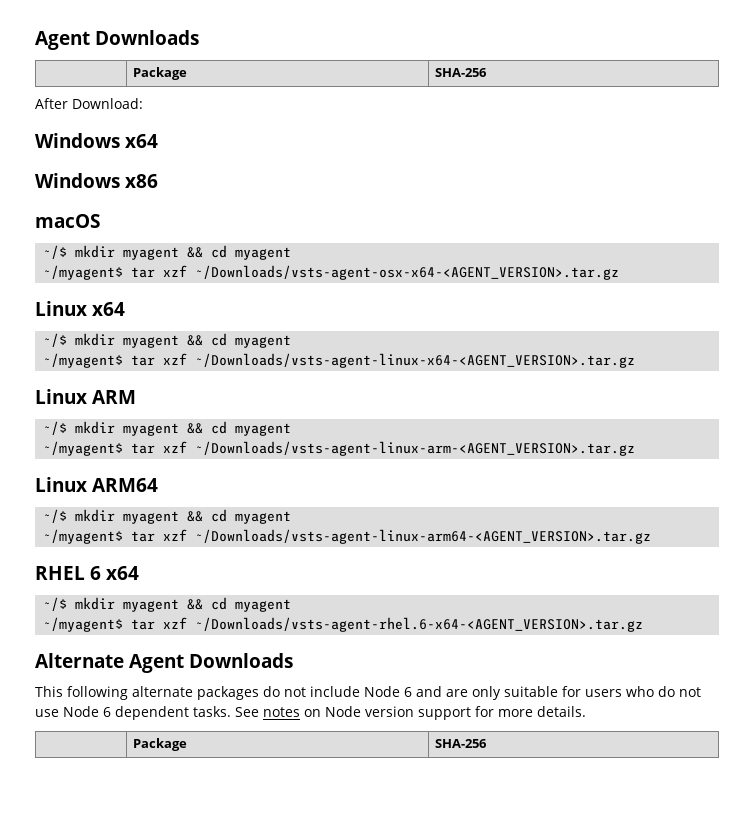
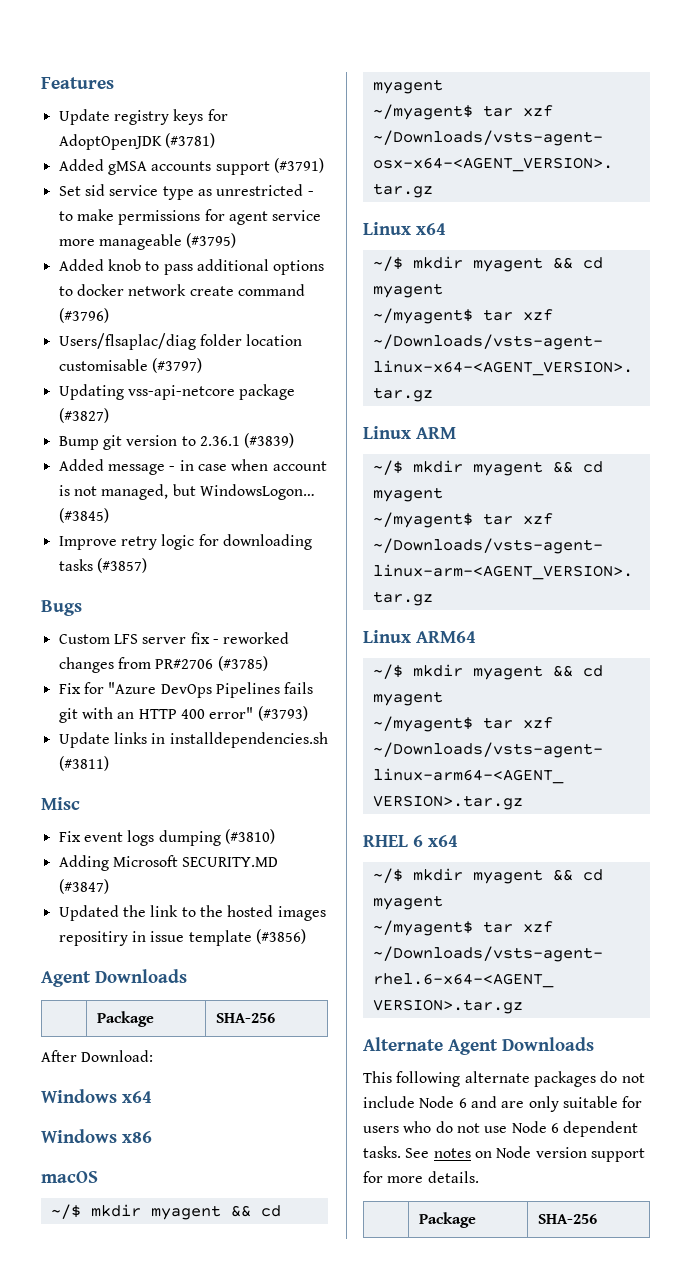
+ Features
+ Update registry keys for AdoptOpenJDK (#3781)
+ Added gMSA accounts support (#3791)
+ Set sid service type as unrestricted - to make permissions for agent service more manageable (#3795)
+ Added knob to pass additional options to docker network create command (#3796)
+ Users/flsaplac/diag folder location customisable (#3797)
+ Updating vss-api-netcore package (#3827)
+ Bump git version to 2.36.1 (#3839)
+ Added message - in case when account is not managed, but WindowsLogon… (#3845)
+ Improve retry logic for downloading tasks (#3857)
+ Bugs
+ Custom LFS server fix - reworked changes from PR#2706 (#3785)
+ Fix for "Azure DevOps Pipelines fails git with an HTTP 400 error" (#3793)
+ Update links in installdependencies.sh (#3811)
+ Misc
+ Fix event logs dumping (#3810)
+ Adding Microsoft SECURITY.MD (#3847)
+ Updated the link to the hosted images repositiry in issue template (#3856)

